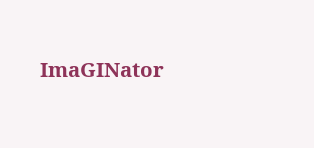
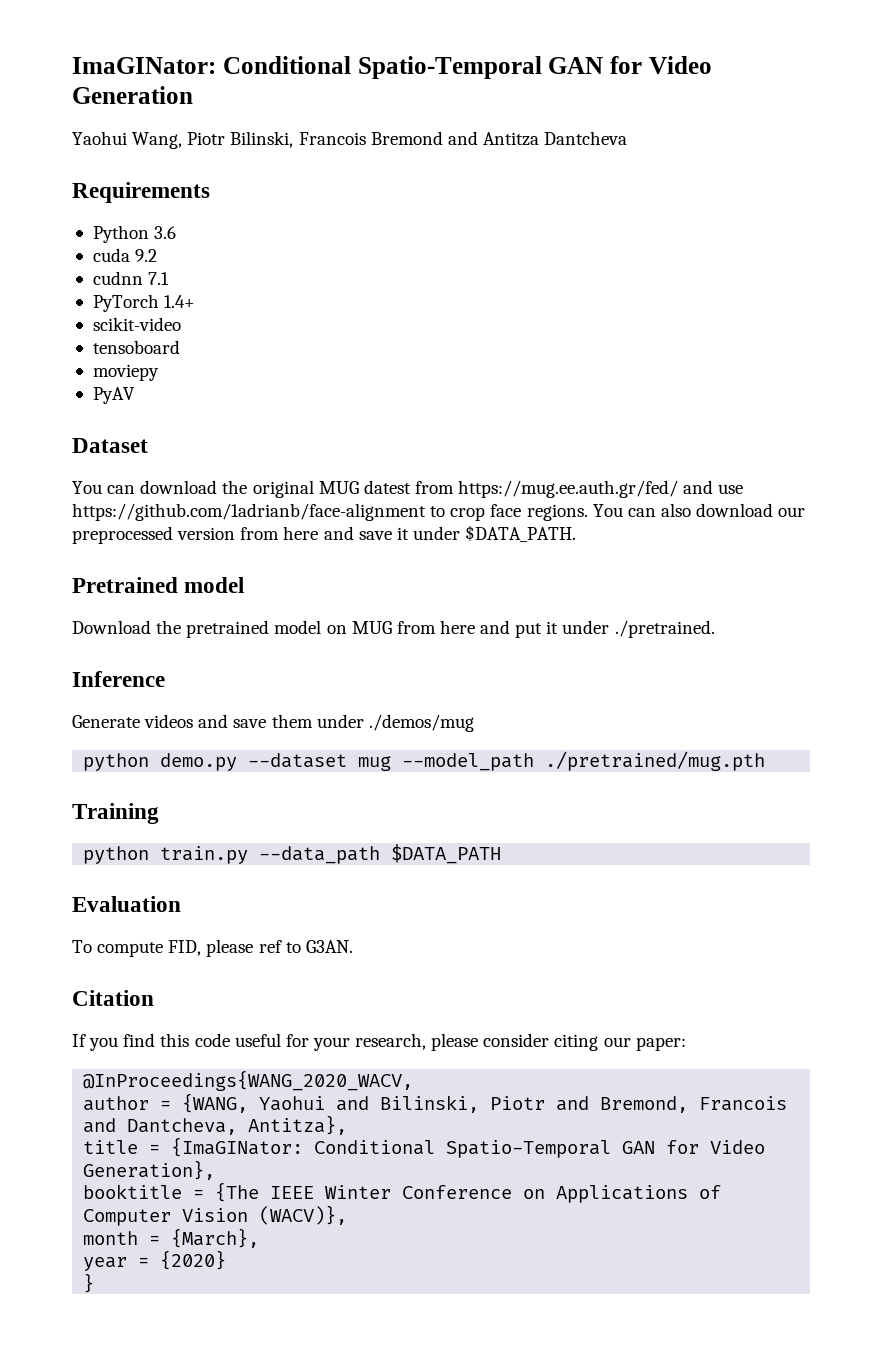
- ImaGINator
+ ImaGINator: Conditional Spatio-Temporal GAN for Video Generation
+ Yaohui Wang, Piotr Bilinski, Francois Bremond and Antitza Dantcheva
+ Requirements
+ Python 3.6
+ cuda 9.2
+ cudnn 7.1
+ PyTorch 1.4+
+ scikit-video
+ tensoboard
+ moviepy
+ PyAV
+ Dataset
+ You can download the original MUG datest from https://mug.ee.auth.gr/fed/ and use https://github.com/1adrianb/face-alignment to crop face regions. You can also download our preprocessed version from here and save it under $DATA_PATH.
+ Pretrained model
+ Download the pretrained model on MUG from here and put it under ./pretrained.
+ Inference
+ Generate videos and save them under ./demos/mug
+ python demo.py --dataset mug --model_path ./pretrained/mug.pth
+ Training
+ python train.py --data_path $DATA_PATH
+ Evaluation
+ To compute FID, please ref to G3AN.
+ Citation
+ If you find this code useful for your research, please consider citing our paper:
+ @InProceedings{WANG_2020_WACV,
+ author = {WANG, Yaohui and Bilinski, Piotr and Bremond, Francois and Dantcheva, Antitza},
+ title = {ImaGINator: Conditional Spatio-Temporal GAN for Video Generation},
+ booktitle = {The IEEE Winter Conference on Applications of Computer Vision (WACV)},
+ month = {March},
+ year = {2020}
+ }

